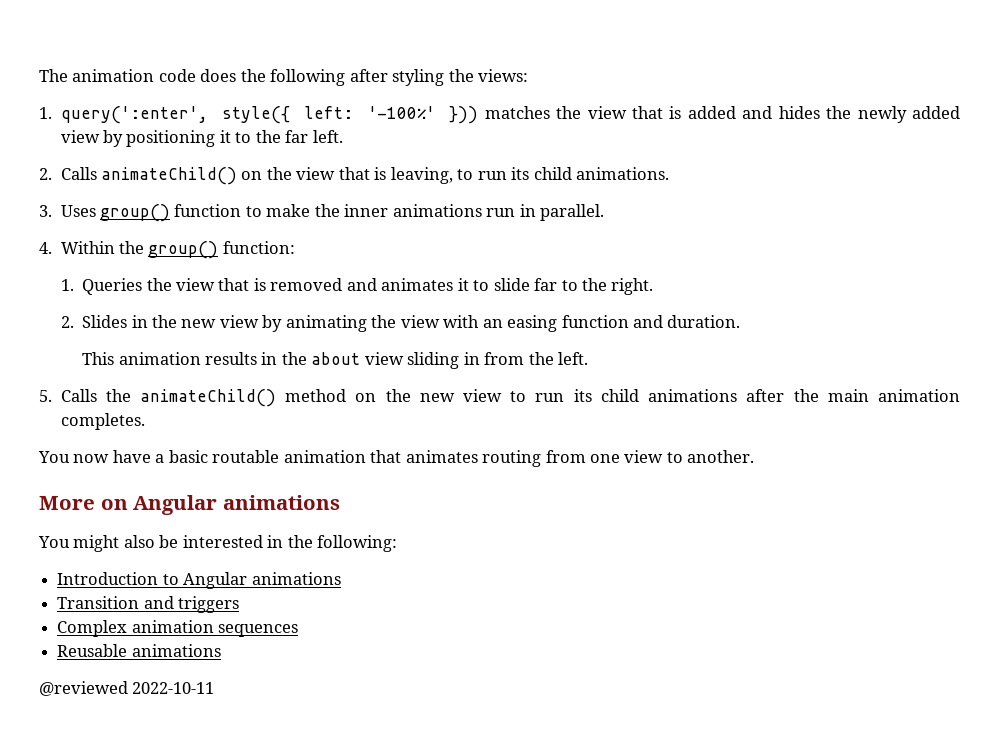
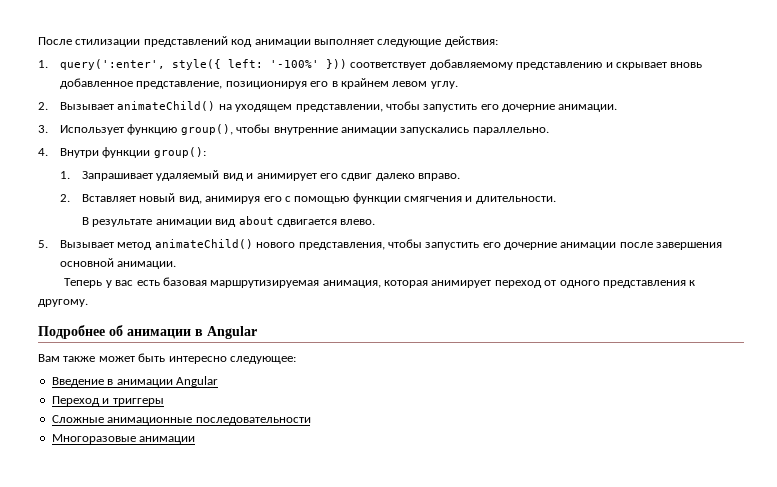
- The animation code does the following after styling the views:
+ После стилизации представлений код анимации выполняет следующие действия:
- 1. query(':enter', style({ left: '-100%' })) matches the view that is added and hides the newly added view by positioning it to the far left.
- 2. Calls animateChild() on the view that is leaving, to run its child animations.
- 3. Uses group() function to make the inner animations run in parallel.
- 4. Within the group() function:
- 1. Queries the view that is removed and animates it to slide far to the right.
- 2. Slides in the new view by animating the view with an easing function and duration.
- This animation results in the about view sliding in from the left.
- 5. Calls the animateChild() method on the new view to run its child animations after the main animation completes.
- You now have a basic routable animation that animates routing from one view to another.
- More on Angular animations
- You might also be interested in the following:
- Introduction to Angular animations
- Transition and triggers
- Complex animation sequences
- Reusable animations
- @reviewed 2022-10-11
+ 1. query(':enter', style({ left: '-100%' })) соответствует добавляемому представлению и скрывает вновь добавленное представление, позиционируя его в крайнем левом углу.
+ 2. Вызывает animateChild() на уходящем представлении, чтобы запустить его дочерние анимации.
+ 3. Использует функцию group(), чтобы внутренние анимации запускались параллельно.
+ 4. Внутри функции group():
+ 1. Запрашивает удаляемый вид и анимирует его сдвиг далеко вправо.
+ 2. Вставляет новый вид, анимируя его с помощью функции смягчения и длительности.
+ В результате анимации вид about сдвигается влево.
+ 5. Вызывает метод animateChild() нового представления, чтобы запустить его дочерние анимации после завершения основной анимации.
+ Теперь у вас есть базовая маршрутизируемая анимация, которая анимирует переход от одного представления к другому.
+ Подробнее об анимации в Angular
+ Вам также может быть интересно следующее:
+ Введение в анимации Angular
+ Переход и триггеры
+ Сложные анимационные последовательности
+ Многоразовые анимации

